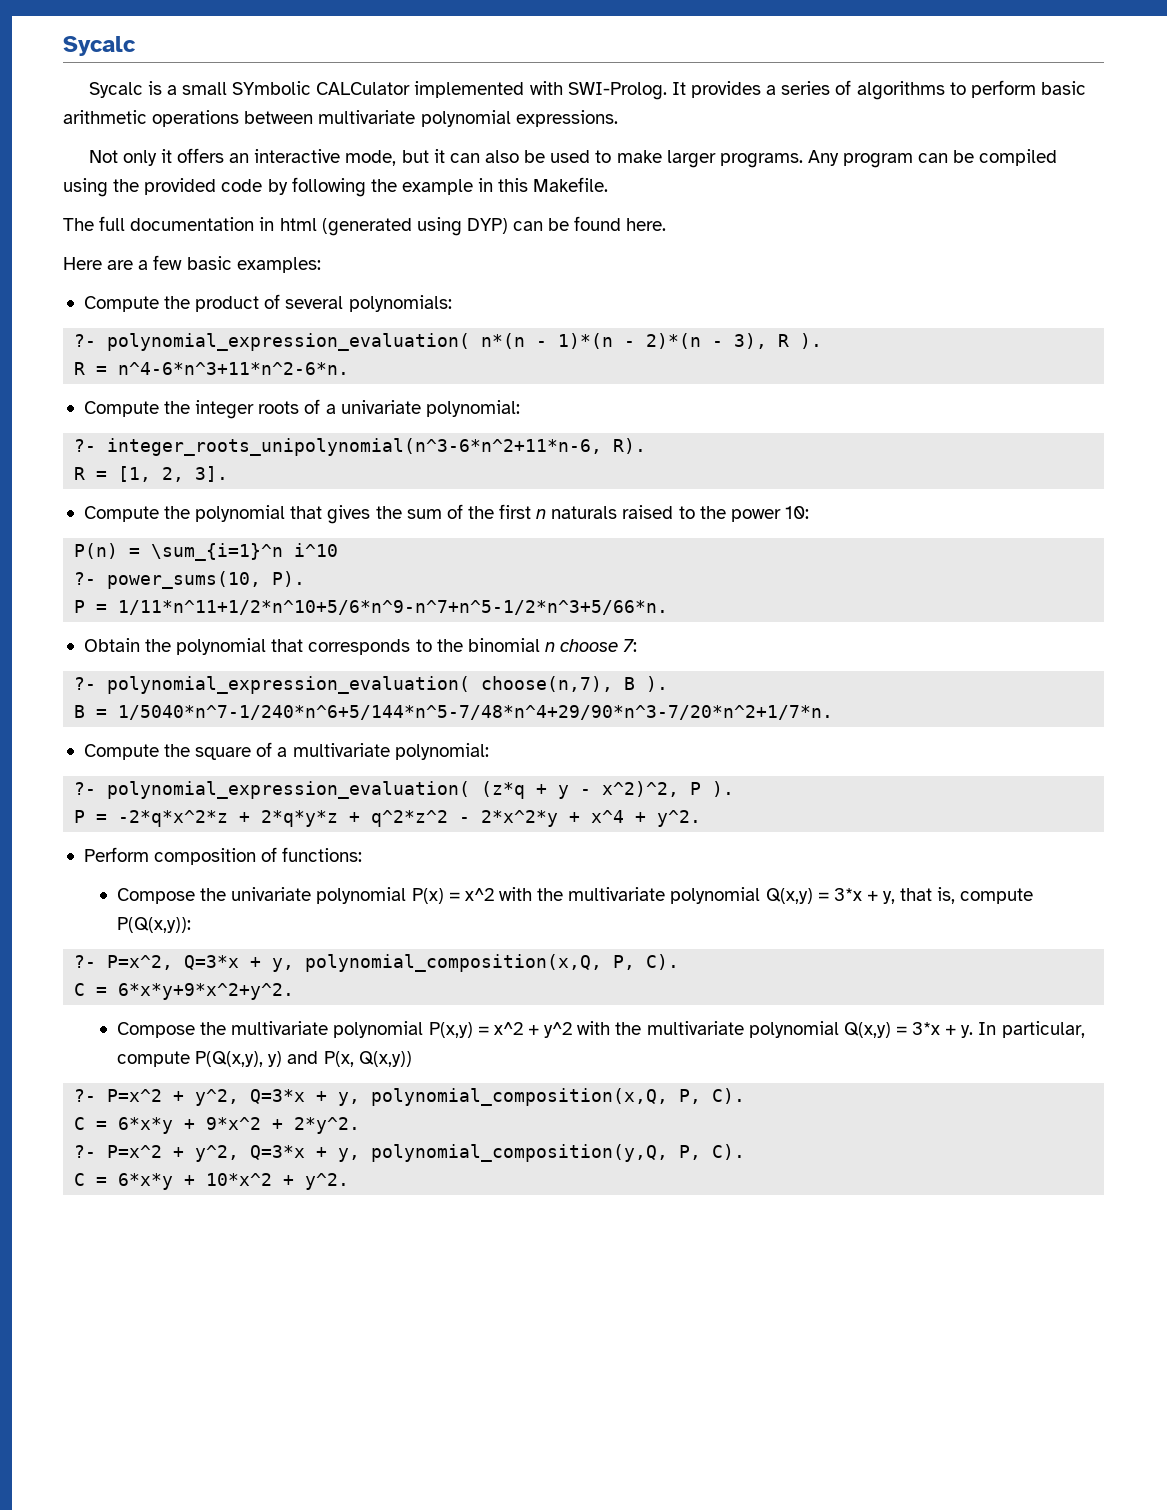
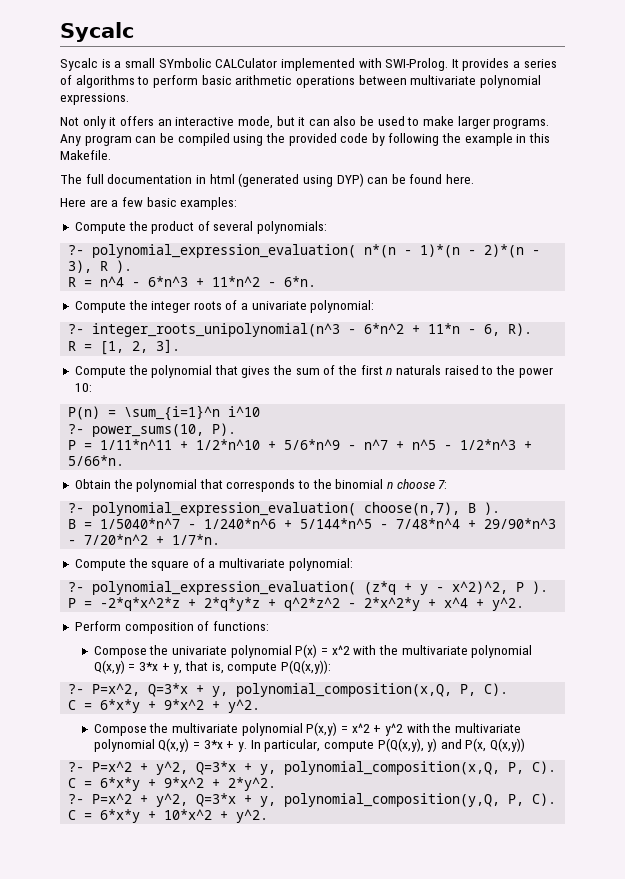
- R = n^4-6*n^3+11*n^2-6*n.
+ R = n^4 - 6*n^3 + 11*n^2 - 6*n.
- ?- integer_roots_unipolynomial(n^3-6*n^2+11*n-6, R).
+ ?- integer_roots_unipolynomial(n^3 - 6*n^2 + 11*n - 6, R).
- P = 1/11*n^11+1/2*n^10+5/6*n^9-n^7+n^5-1/2*n^3+5/66*n.
+ P = 1/11*n^11 + 1/2*n^10 + 5/6*n^9 - n^7 + n^5 - 1/2*n^3 + 5/66*n.
- B = 1/5040*n^7-1/240*n^6+5/144*n^5-7/48*n^4+29/90*n^3-7/20*n^2+1/7*n.
+ B = 1/5040*n^7 - 1/240*n^6 + 5/144*n^5 - 7/48*n^4 + 29/90*n^3 - 7/20*n^2 + 1/7*n.
- C = 6*x*y+9*x^2+y^2.
+ C = 6*x*y + 9*x^2 + y^2.

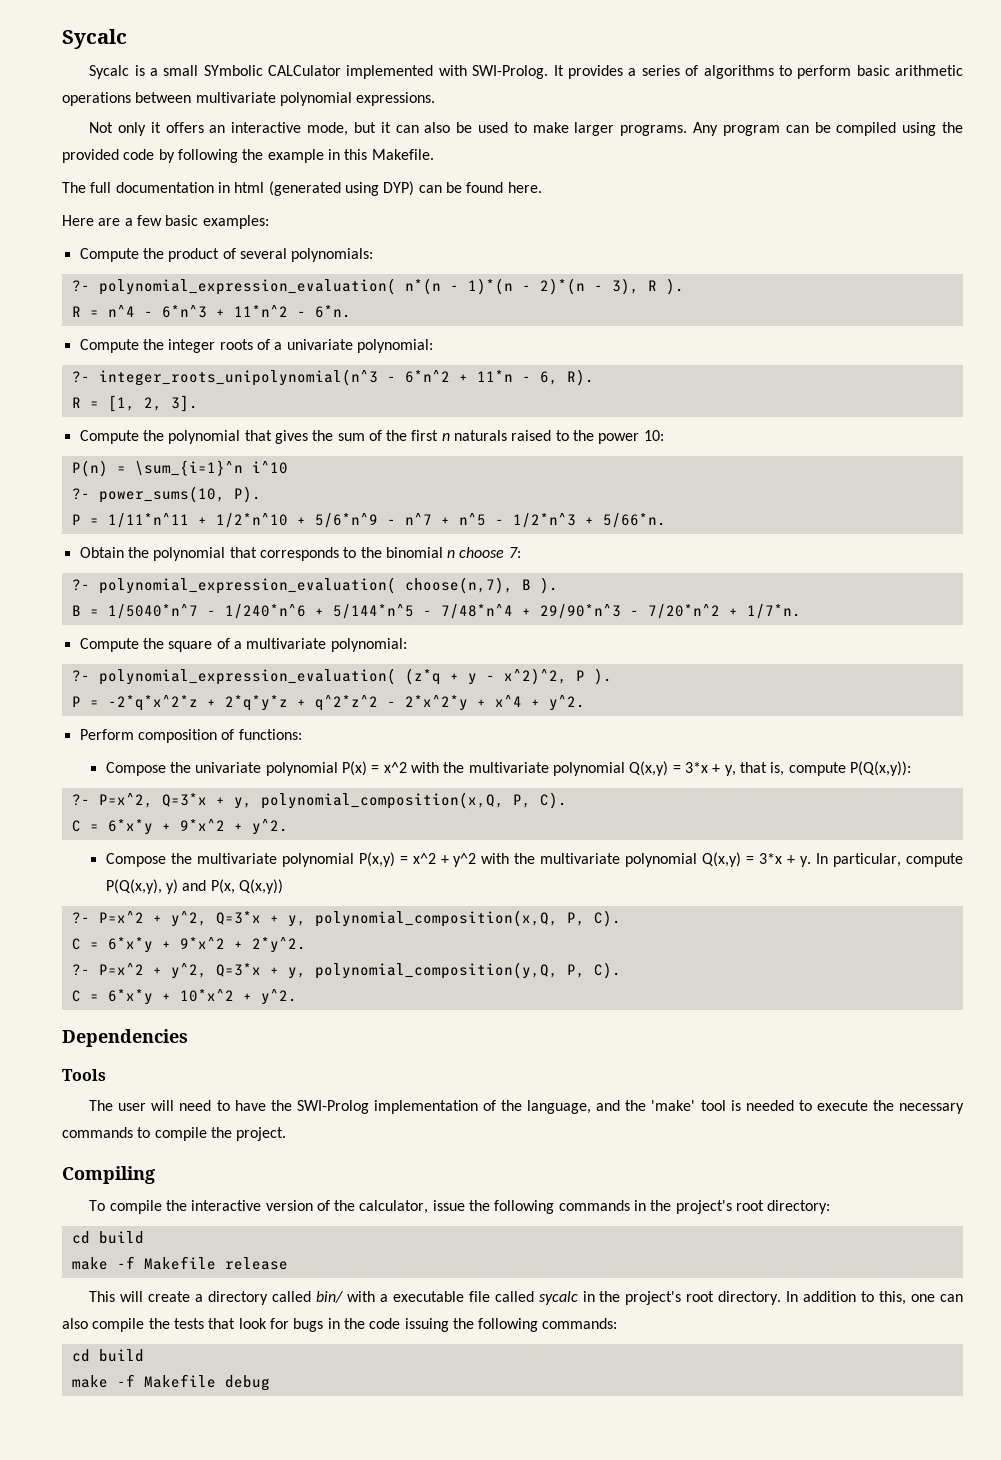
+ Dependencies
+ Tools
+ The user will need to have the SWI-Prolog implementation of the language, and the 'make' tool is needed to execute the necessary commands to compile the project.
+ Compiling
+ To compile the interactive version of the calculator, issue the following commands in the project's root directory:
+ cd build
+ make -f Makefile release
+ This will create a directory called bin/ with a executable file called sycalc in the project's root directory. In addition to this, one can also compile the tests that look for bugs in the code issuing the following commands:
+ cd build
+ make -f Makefile debug

